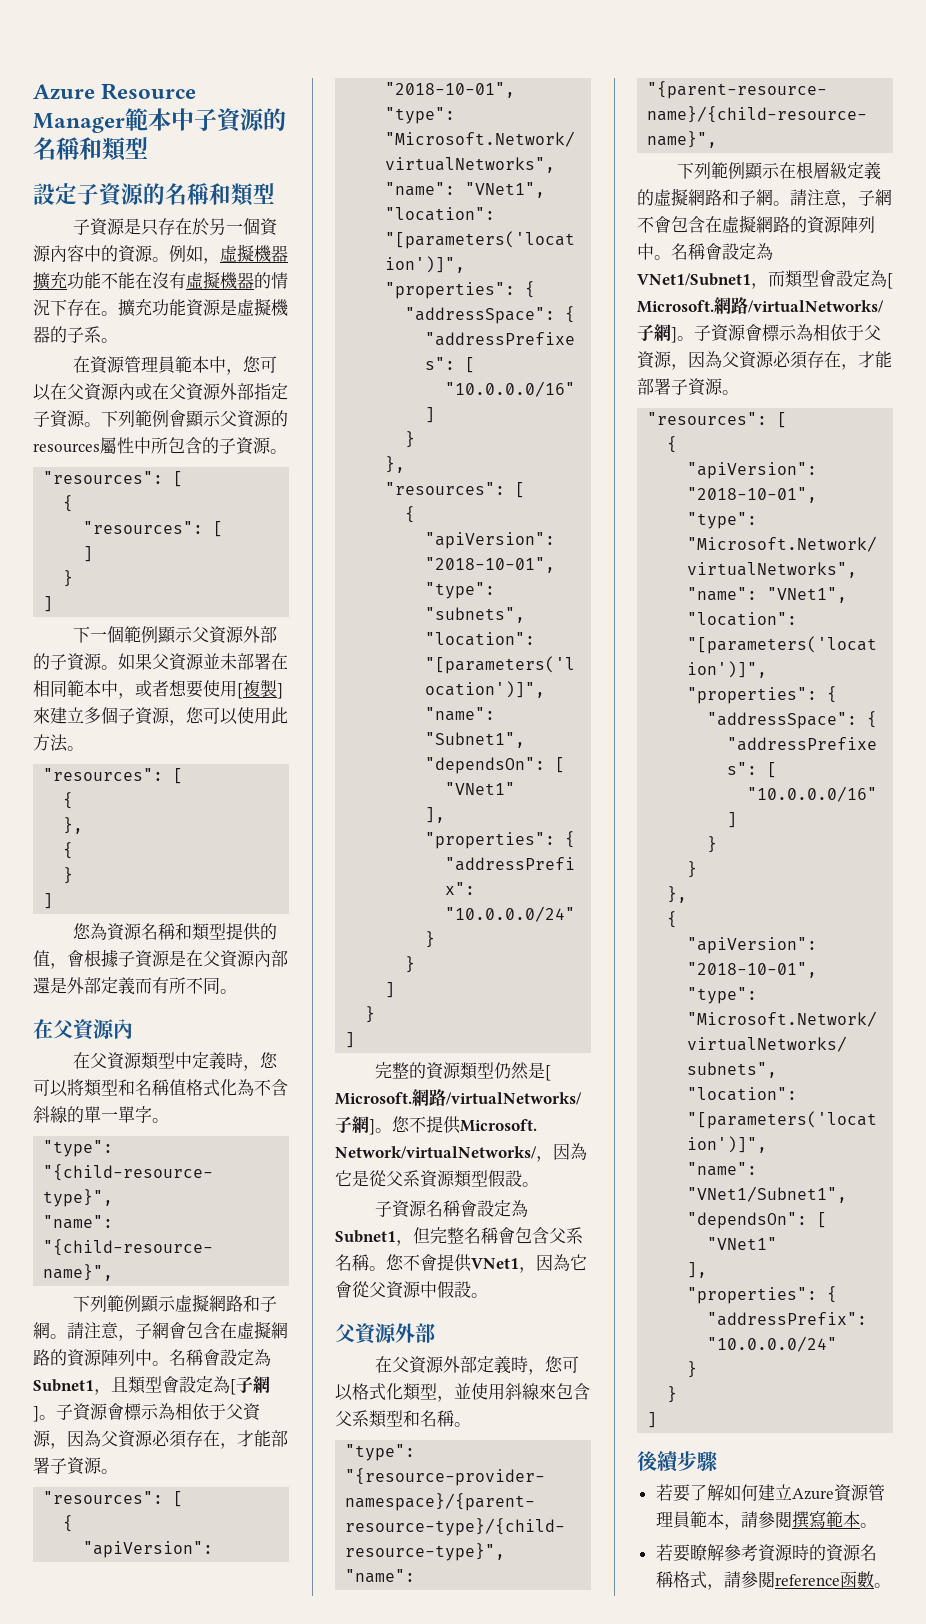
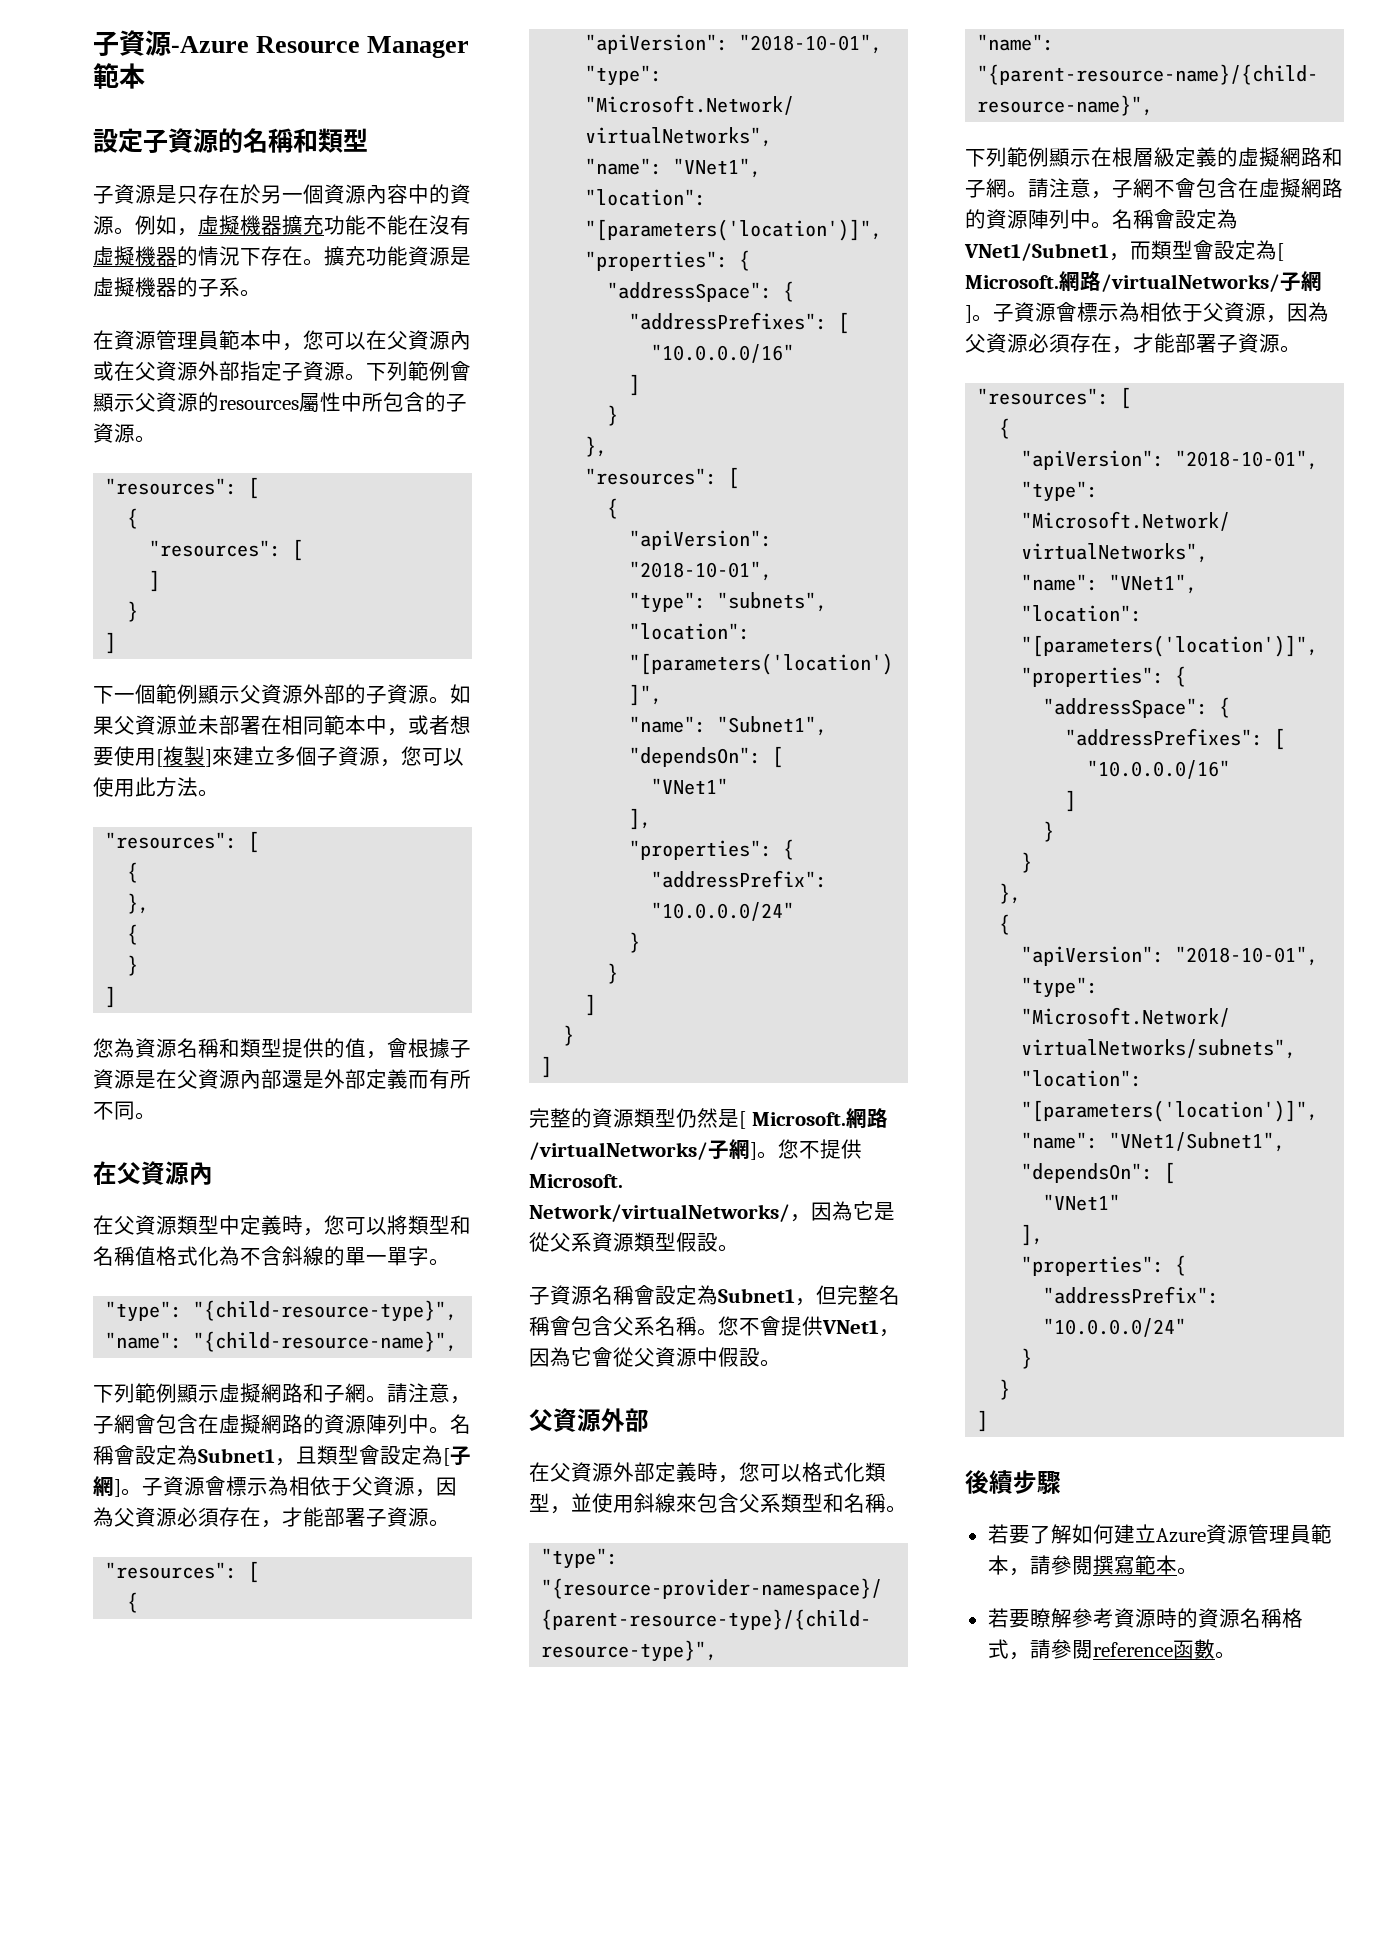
- Azure Resource Manager範本中子資源的名稱和類型
+ 子資源-Azure Resource Manager範本

